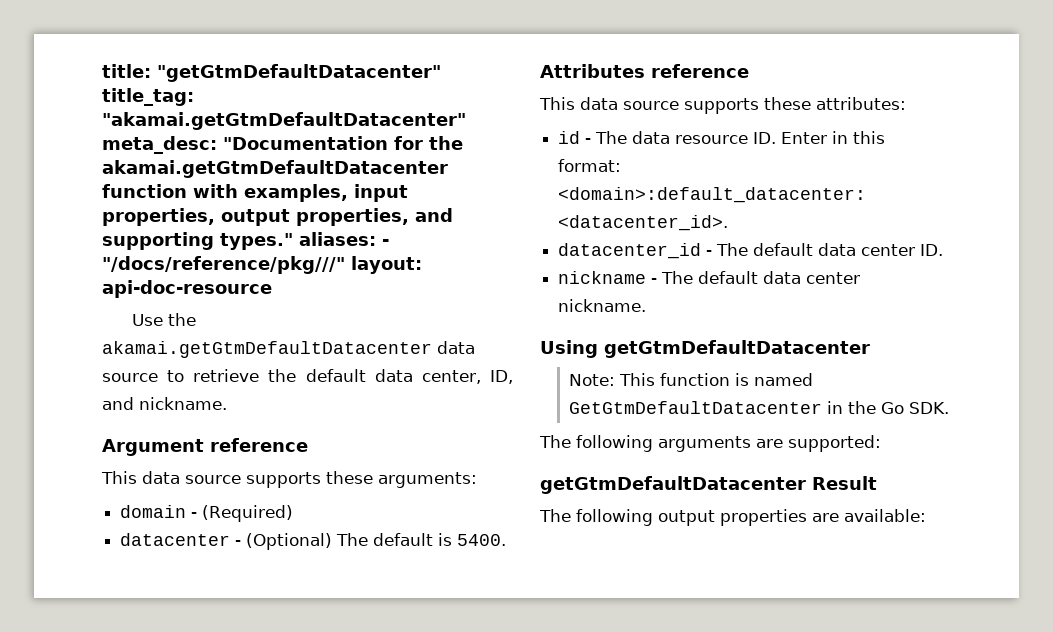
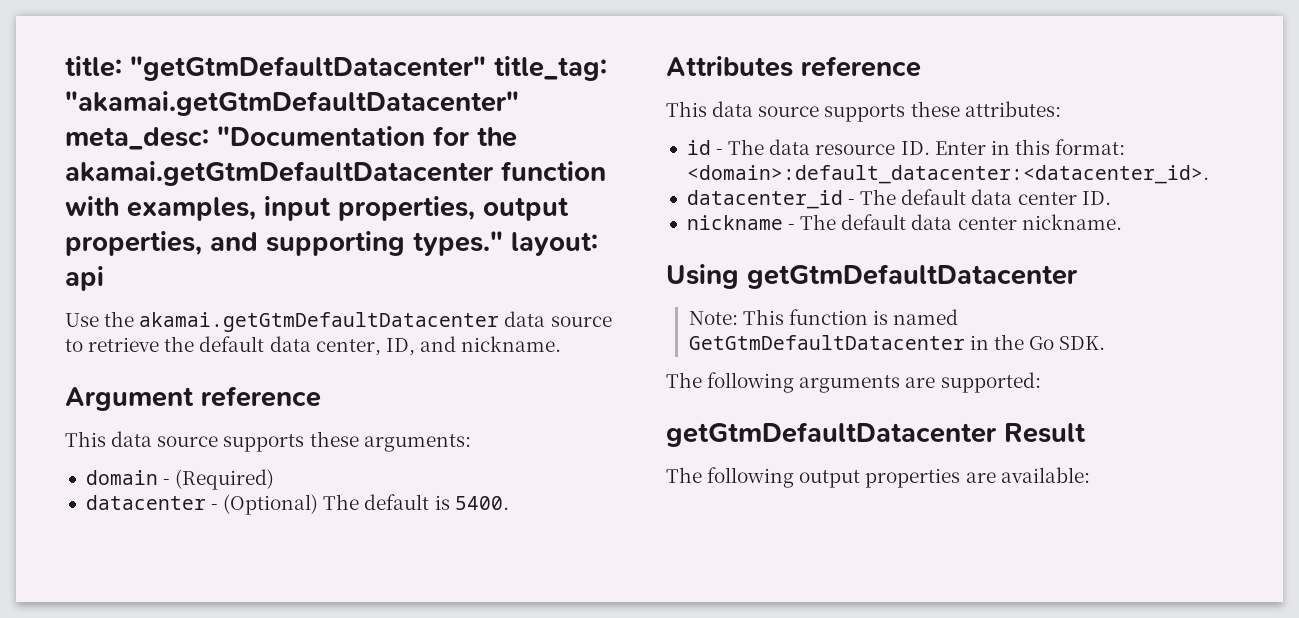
- title: "getGtmDefaultDatacenter" title_tag: "akamai.getGtmDefaultDatacenter" meta_desc: "Documentation for the akamai.getGtmDefaultDatacenter function with examples, input properties, output properties, and supporting types." aliases: - "/docs/reference/pkg///" layout: api-doc-resource
+ title: "getGtmDefaultDatacenter" title_tag: "akamai.getGtmDefaultDatacenter" meta_desc: "Documentation for the akamai.getGtmDefaultDatacenter function with examples, input properties, output properties, and supporting types." layout: api

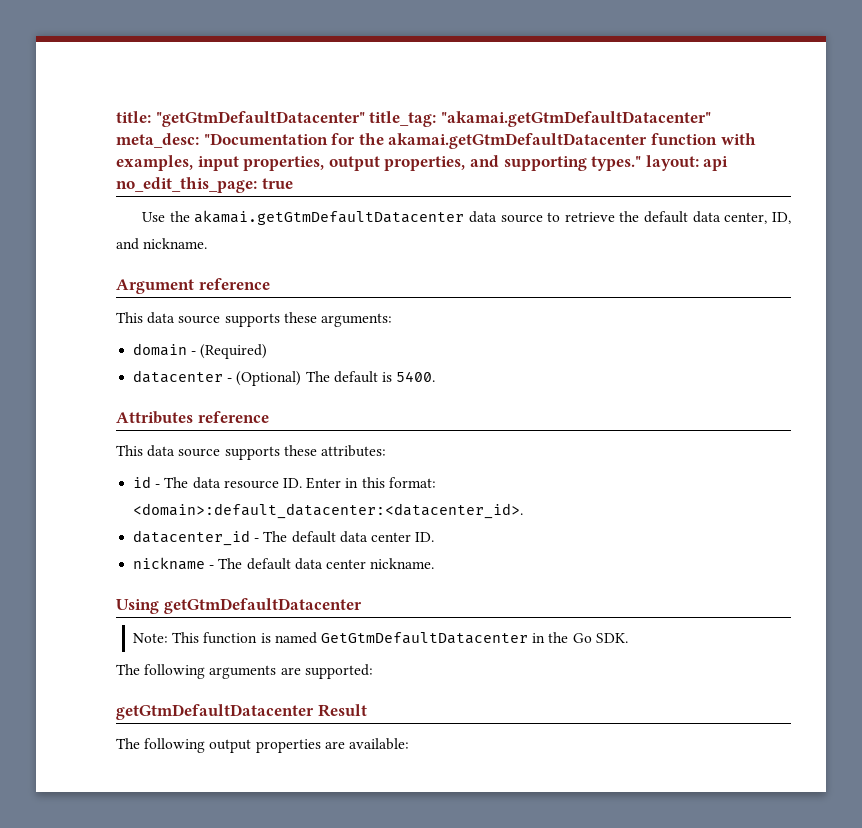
- title: "getGtmDefaultDatacenter" title_tag: "akamai.getGtmDefaultDatacenter" meta_desc: "Documentation for the akamai.getGtmDefaultDatacenter function with examples, input properties, output properties, and supporting types." layout: api
+ title: "getGtmDefaultDatacenter" title_tag: "akamai.getGtmDefaultDatacenter" meta_desc: "Documentation for the akamai.getGtmDefaultDatacenter function with examples, input properties, output properties, and supporting types." layout: api no_edit_this_page: true

